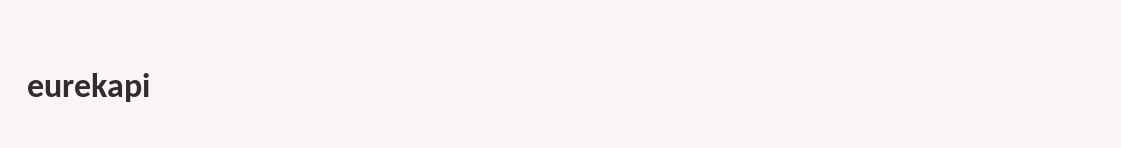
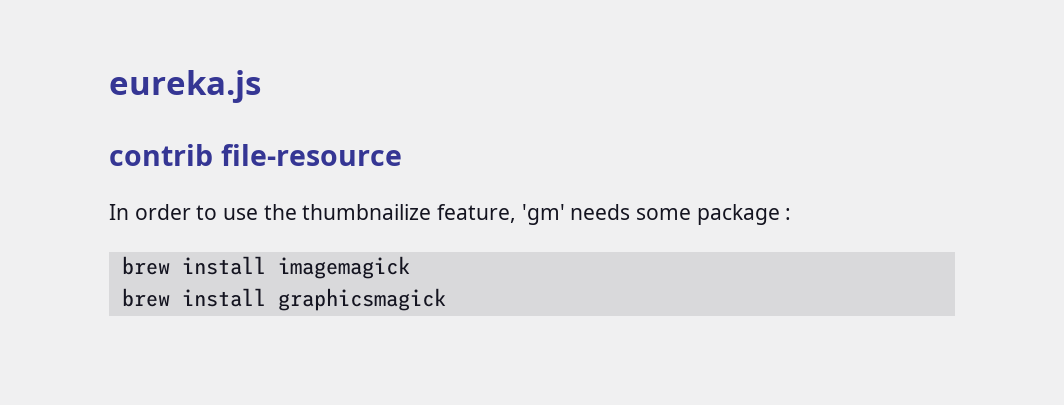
- eurekapi
+ eureka.js
+ contrib file-resource
+ In order to use the thumbnailize feature, 'gm' needs some package :
+ brew install imagemagick
+ brew install graphicsmagick

